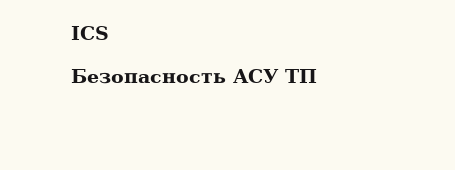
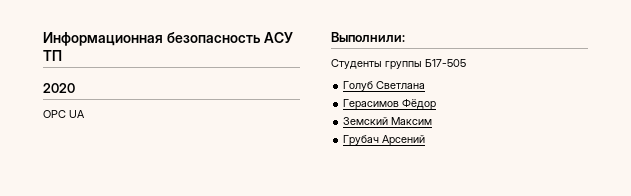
- ICS
- Безопасность АСУ ТП
+ Информационная безопасность АСУ ТП
+ 2020
+ OPC UA
+ Выполнили:
+ Студенты группы Б17-505
+ Голуб Светлана
+ Герасимов Фёдор
+ Земский Максим
+ Грубач Арсений

